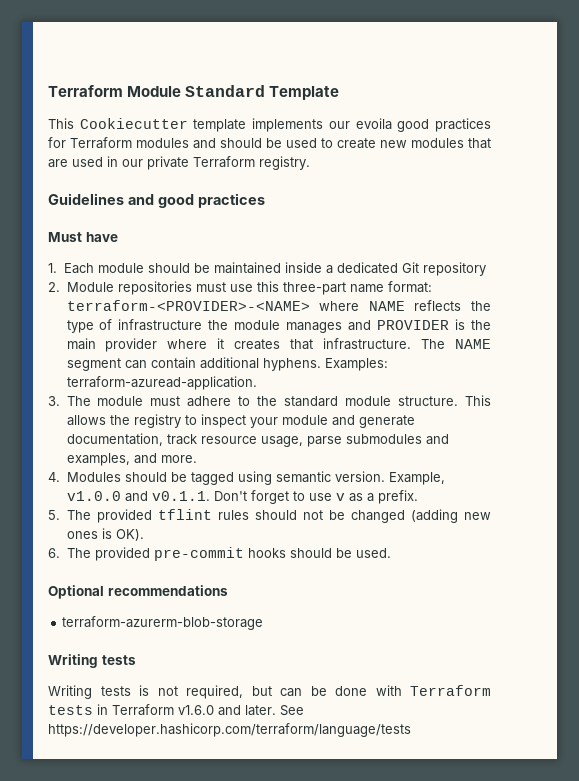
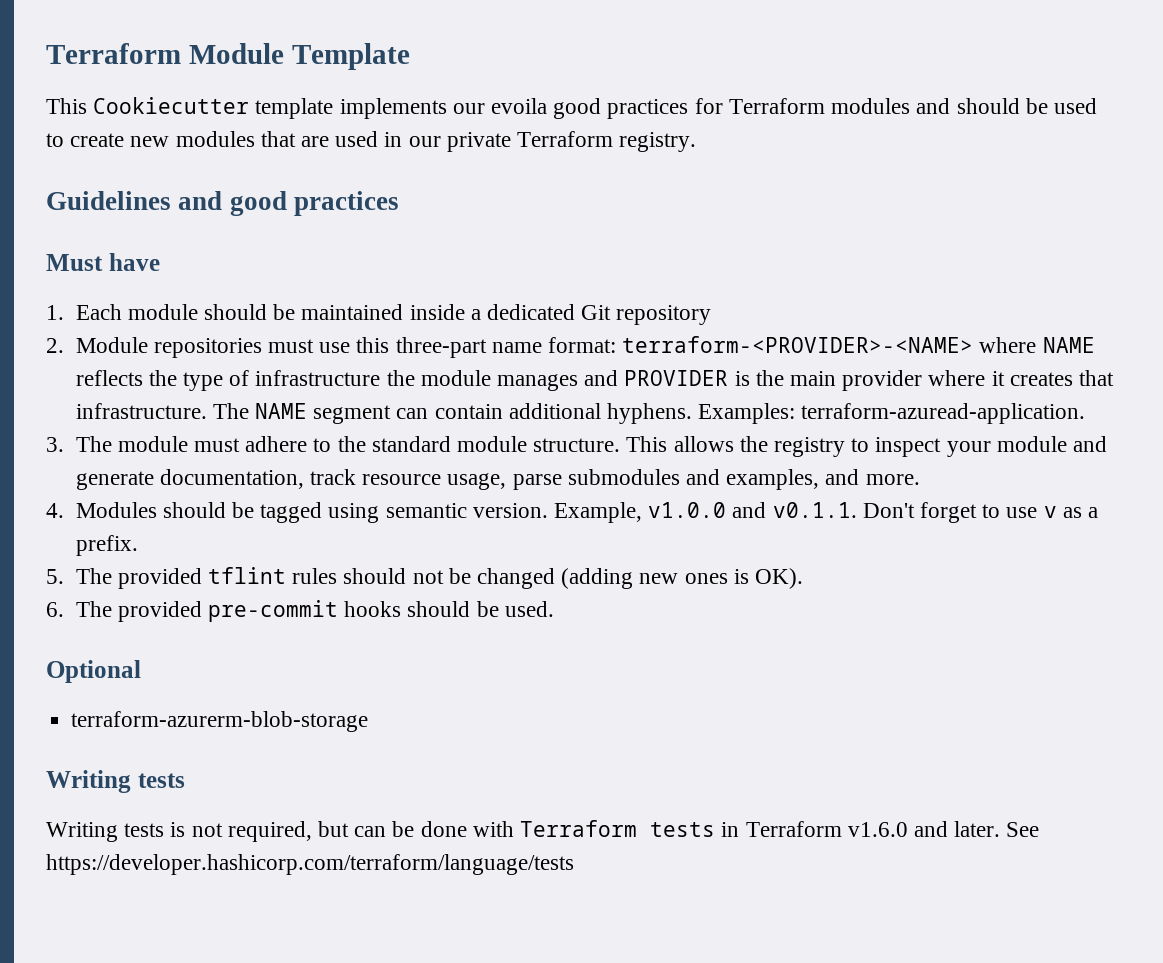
- Terraform Module Standard Template
+ Terraform Module Template
- Optional recommendations
+ Optional

